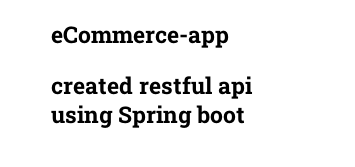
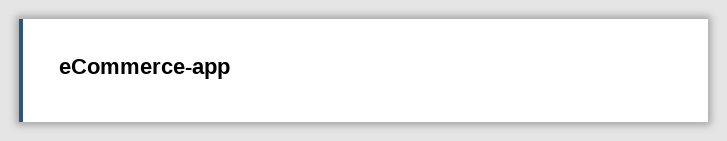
- created restful api using Spring boot

